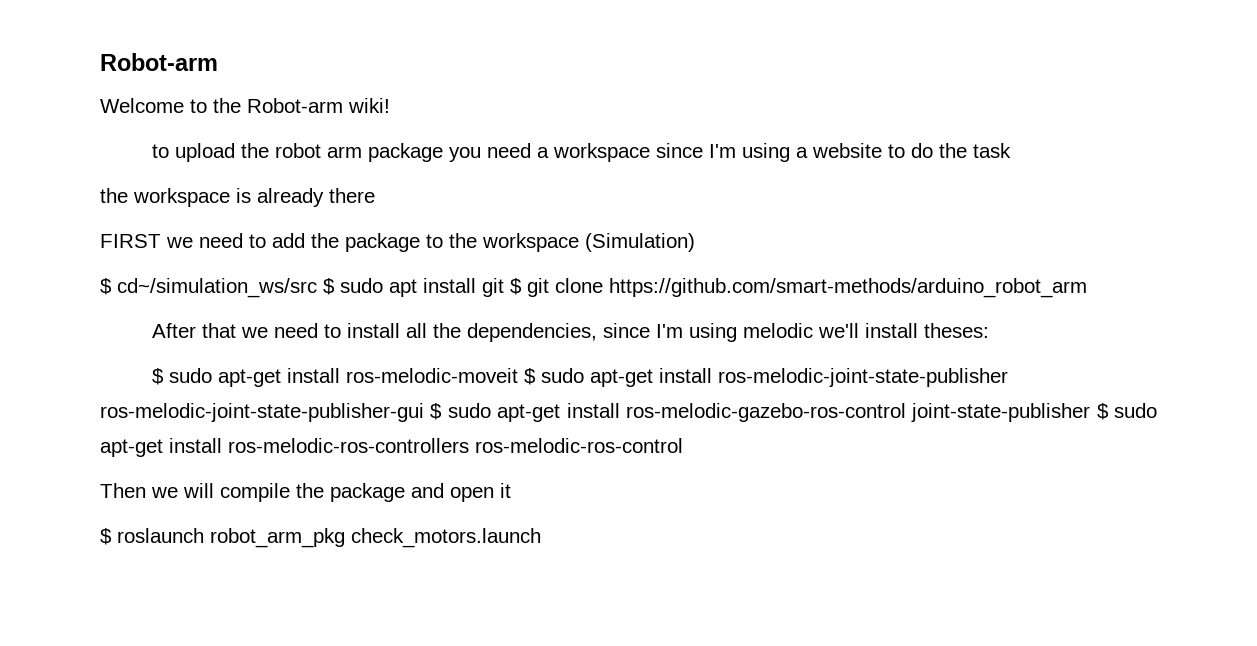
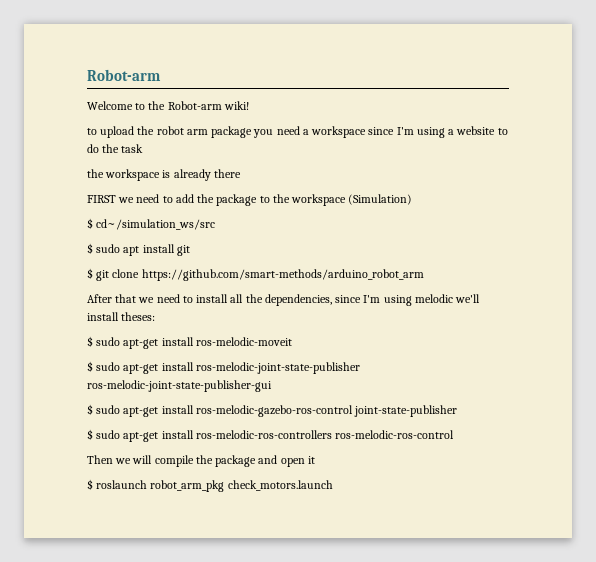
- $ cd~/simulation_ws/src $ sudo apt install git $ git clone https://github.com/smart-methods/arduino_robot_arm
+ $ cd~/simulation_ws/src
+ $ sudo apt install git
+ $ git clone https://github.com/smart-methods/arduino_robot_arm
- $ sudo apt-get install ros-melodic-moveit $ sudo apt-get install ros-melodic-joint-state-publisher ros-melodic-joint-state-publisher-gui $ sudo apt-get install ros-melodic-gazebo-ros-control joint-state-publisher $ sudo apt-get install ros-melodic-ros-controllers ros-melodic-ros-control
+ $ sudo apt-get install ros-melodic-moveit
+ $ sudo apt-get install ros-melodic-joint-state-publisher ros-melodic-joint-state-publisher-gui
+ $ sudo apt-get install ros-melodic-gazebo-ros-control joint-state-publisher
+ $ sudo apt-get install ros-melodic-ros-controllers ros-melodic-ros-control

